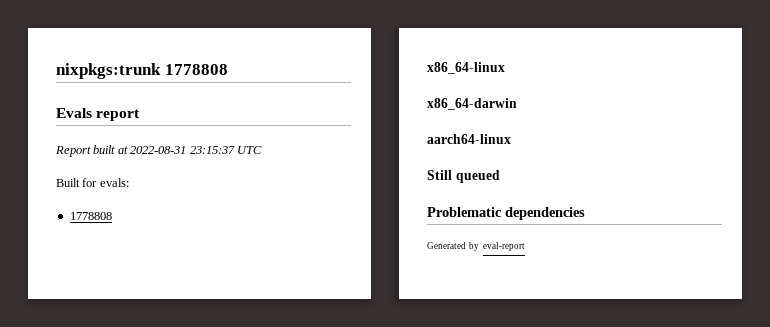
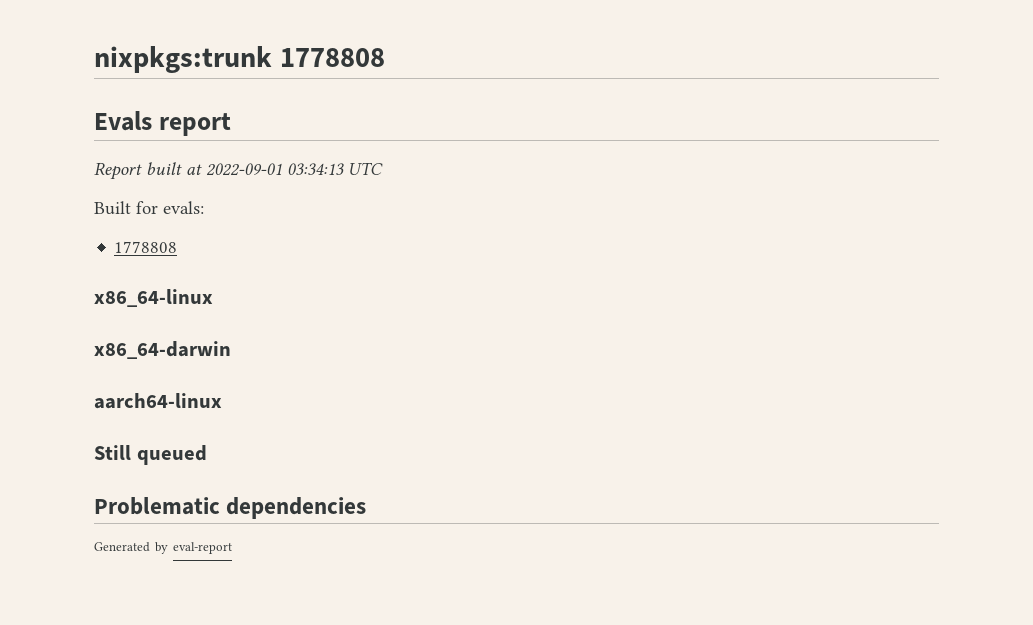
- Report built at 2022-08-31 23:15:37 UTC
+ Report built at 2022-09-01 03:34:13 UTC

